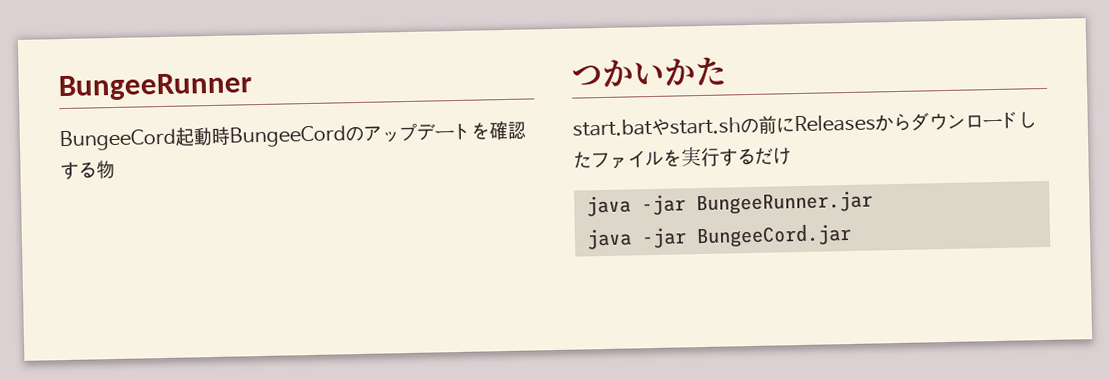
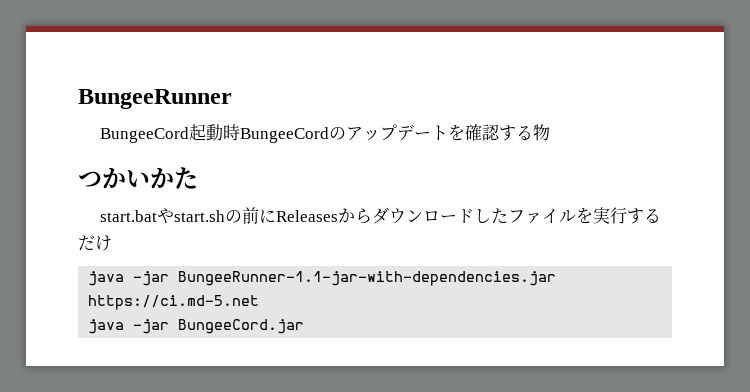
- java -jar BungeeRunner.jar
+ java -jar BungeeRunner-1.1-jar-with-dependencies.jar https://ci.md-5.net

